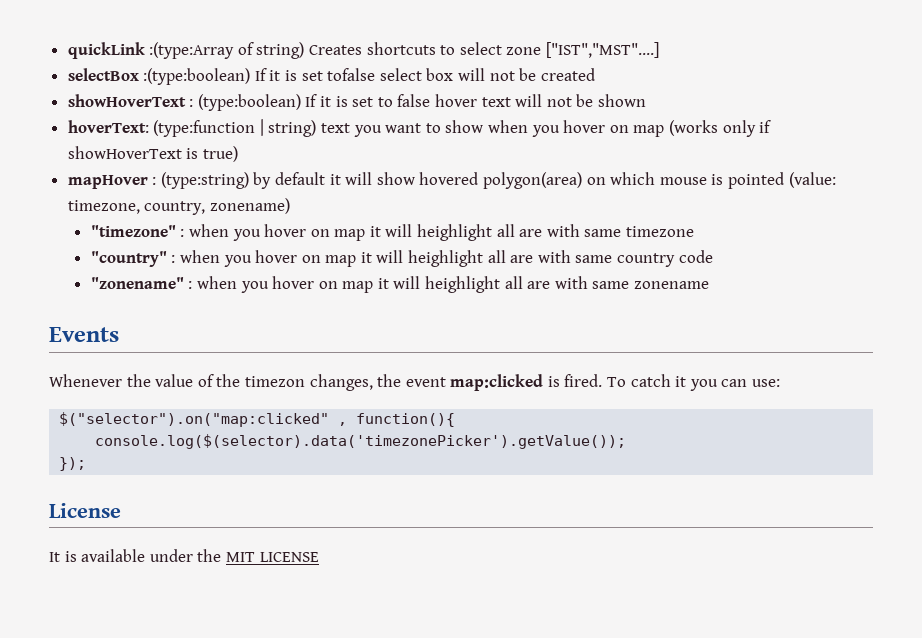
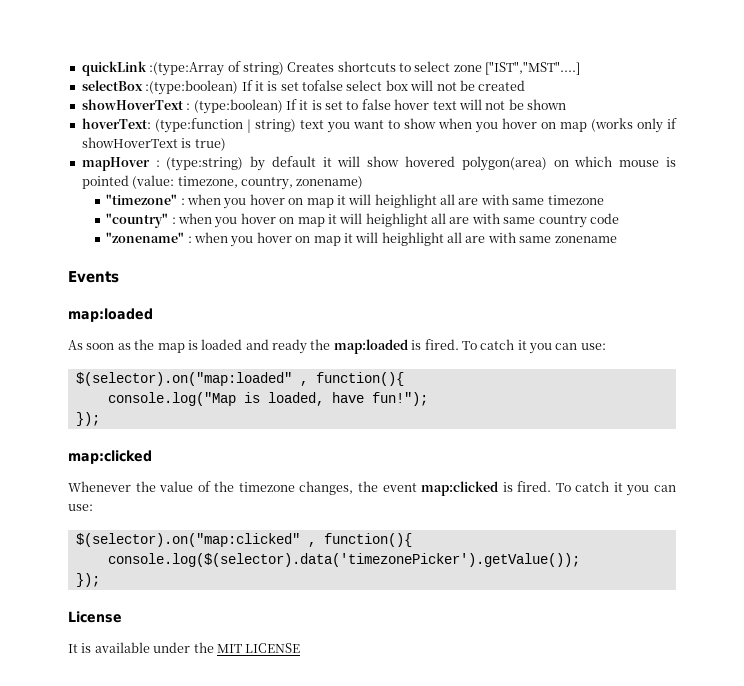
  Events
+ map:loaded
+ As soon as the map is loaded and ready the map:loaded is fired. To catch it you can use:
+ $(selector).on("map:loaded" , function(){
+ console.log("Map is loaded, have fun!");
+ });
+ map:clicked
- Whenever the value of the timezon changes, the event map:clicked is fired.
+ Whenever the value of the timezone changes, the event map:clicked is fired.
- $("selector").on("map:clicked" , function(){
+ $(selector).on("map:clicked" , function(){

